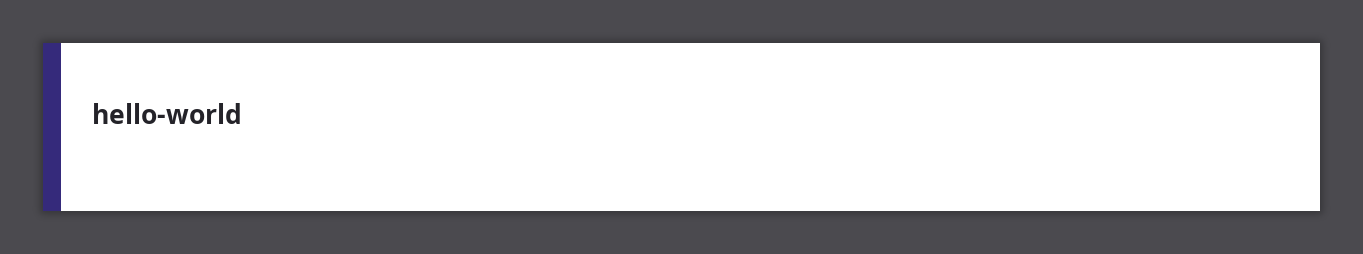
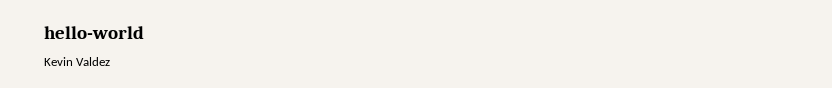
+ Kevin Valdez

